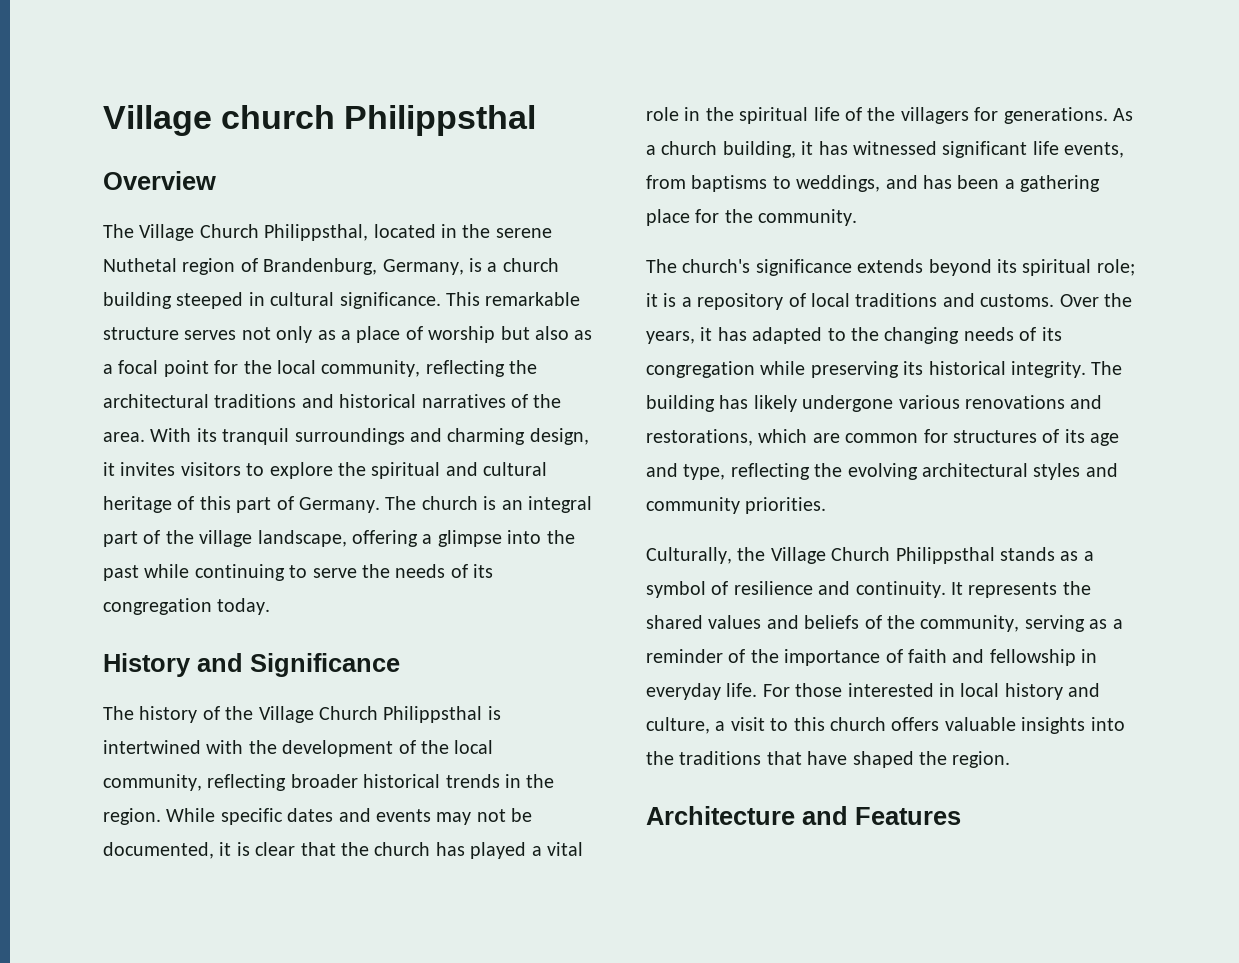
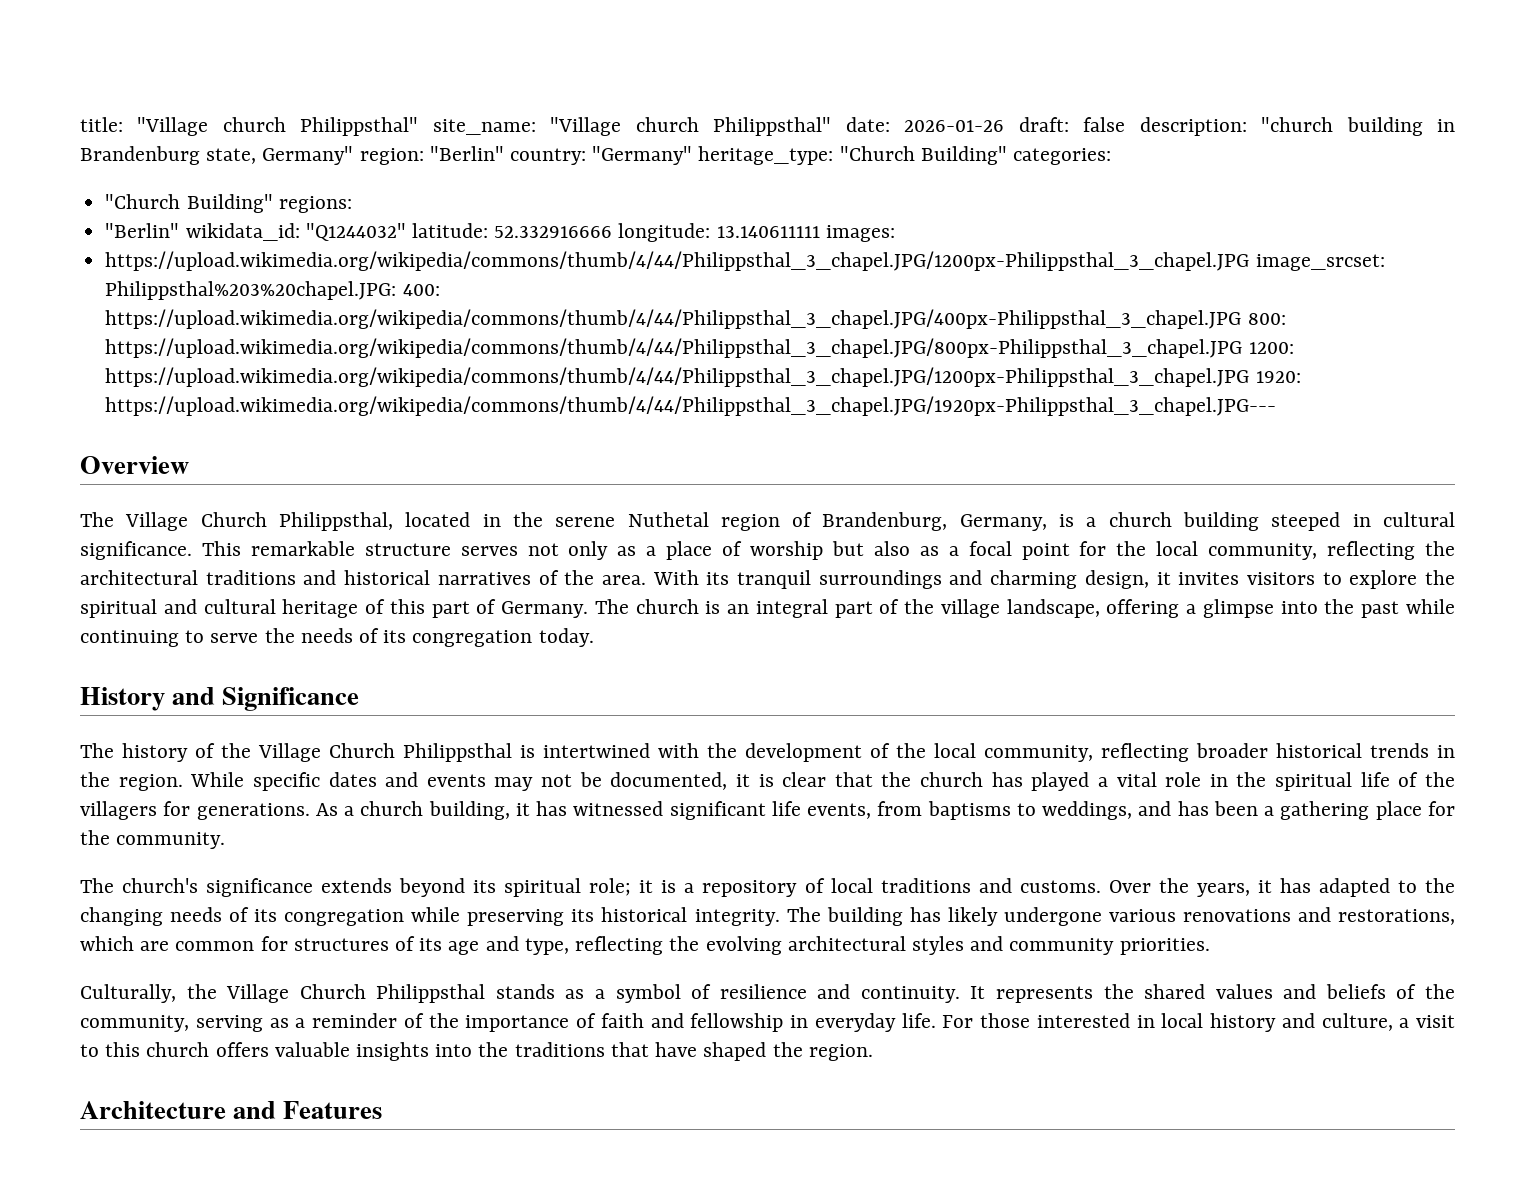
- Village church Philippsthal
+ title: "Village church Philippsthal" site_name: "Village church Philippsthal" date: 2026-01-26 draft: false description: "church building in Brandenburg state, Germany" region: "Berlin" country: "Germany" heritage_type: "Church Building" categories:
+ "Church Building" regions:
+ "Berlin" wikidata_id: "Q1244032" latitude: 52.332916666 longitude: 13.140611111 images:
+ https://upload.wikimedia.org/wikipedia/commons/thumb/4/44/Philippsthal_3_chapel.JPG/1200px-Philippsthal_3_chapel.JPG image_srcset: Philippsthal%203%20chapel.JPG: 400: https://upload.wikimedia.org/wikipedia/commons/thumb/4/44/Philippsthal_3_chapel.JPG/400px-Philippsthal_3_chapel.JPG 800: https://upload.wikimedia.org/wikipedia/commons/thumb/4/44/Philippsthal_3_chapel.JPG/800px-Philippsthal_3_chapel.JPG 1200: https://upload.wikimedia.org/wikipedia/commons/thumb/4/44/Philippsthal_3_chapel.JPG/1200px-Philippsthal_3_chapel.JPG 1920: https://upload.wikimedia.org/wikipedia/commons/thumb/4/44/Philippsthal_3_chapel.JPG/1920px-Philippsthal_3_chapel.JPG---

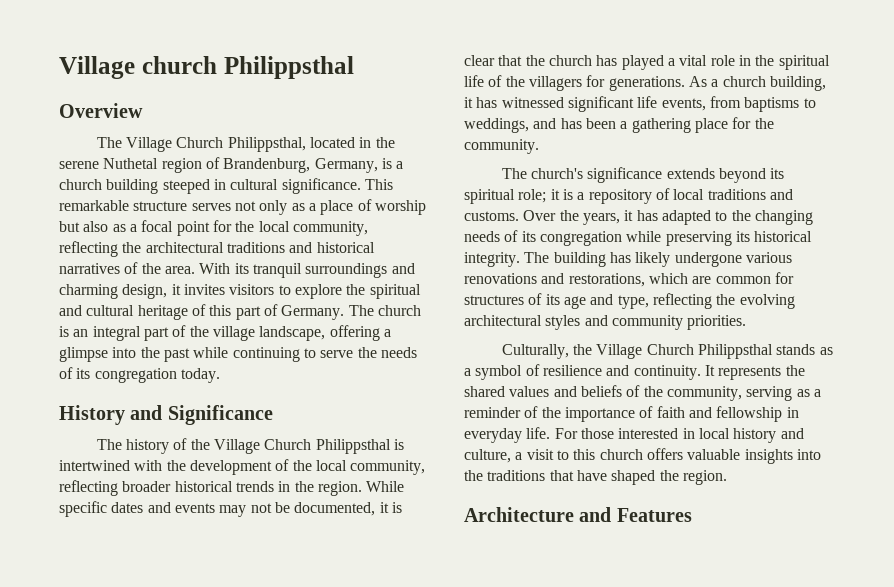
- title: "Village church Philippsthal" site_name: "Village church Philippsthal" date: 2026-01-26 draft: false description: "church building in Brandenburg state, Germany" region: "Berlin" country: "Germany" heritage_type: "Church Building" categories:
- "Church Building" regions:
- "Berlin" wikidata_id: "Q1244032" latitude: 52.332916666 longitude: 13.140611111 images:
- https://upload.wikimedia.org/wikipedia/commons/thumb/4/44/Philippsthal_3_chapel.JPG/1200px-Philippsthal_3_chapel.JPG image_srcset: Philippsthal%203%20chapel.JPG: 400: https://upload.wikimedia.org/wikipedia/commons/thumb/4/44/Philippsthal_3_chapel.JPG/400px-Philippsthal_3_chapel.JPG 800: https://upload.wikimedia.org/wikipedia/commons/thumb/4/44/Philippsthal_3_chapel.JPG/800px-Philippsthal_3_chapel.JPG 1200: https://upload.wikimedia.org/wikipedia/commons/thumb/4/44/Philippsthal_3_chapel.JPG/1200px-Philippsthal_3_chapel.JPG 1920: https://upload.wikimedia.org/wikipedia/commons/thumb/4/44/Philippsthal_3_chapel.JPG/1920px-Philippsthal_3_chapel.JPG---
+ Village church Philippsthal

